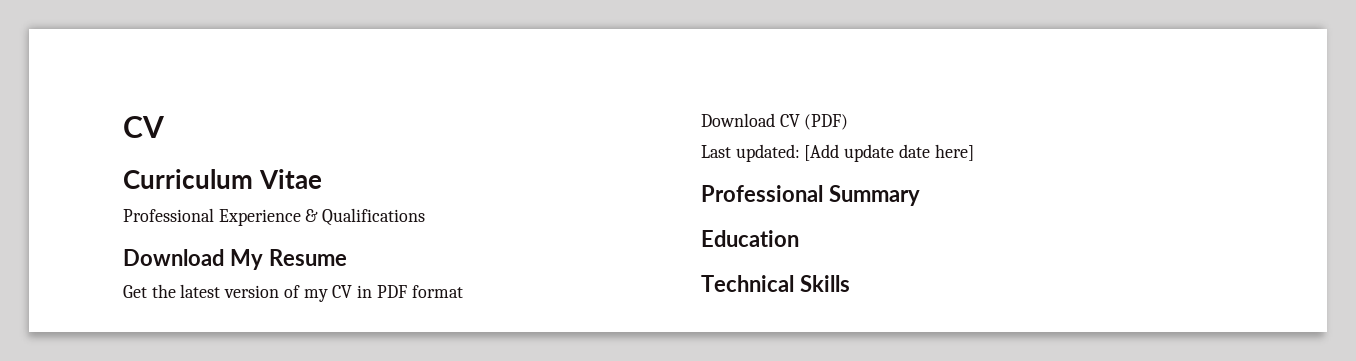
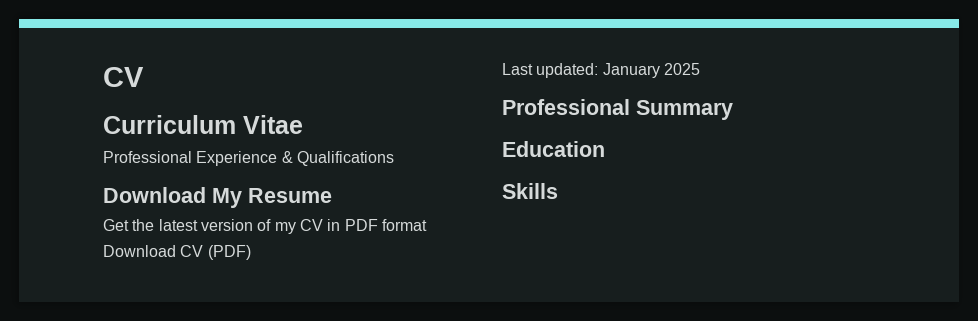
- Last updated: [Add update date here]
+ Last updated: January 2025
- Technical Skills
+ Skills

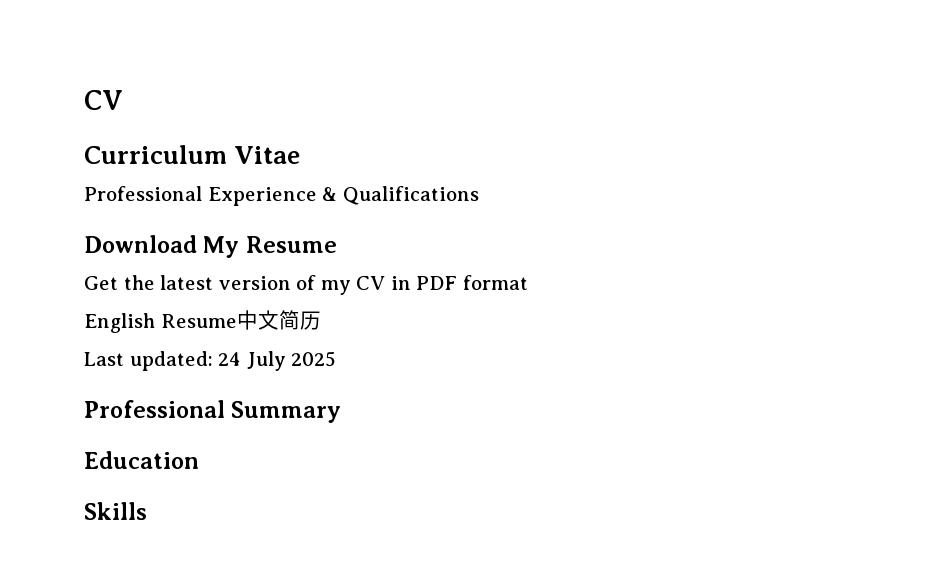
- Download CV (PDF)
+ English Resume中文简历
- Last updated: January 2025
+ Last updated: 24 July 2025

